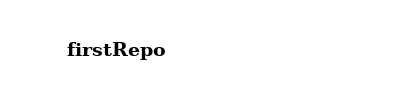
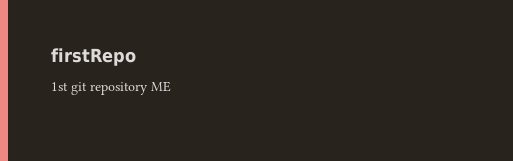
+ 1st git repository ME

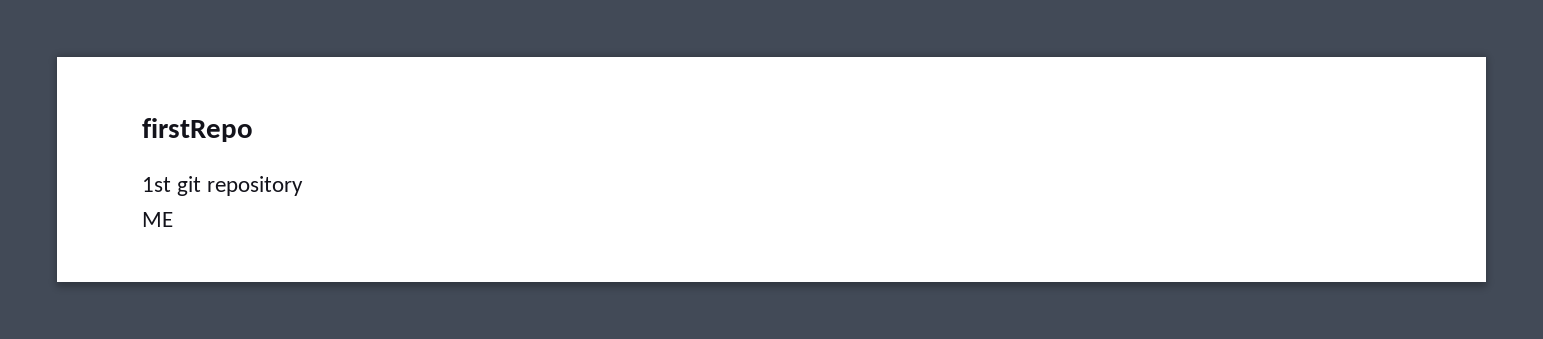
- 1st git repository ME
+ 1st git repository
+ ME

